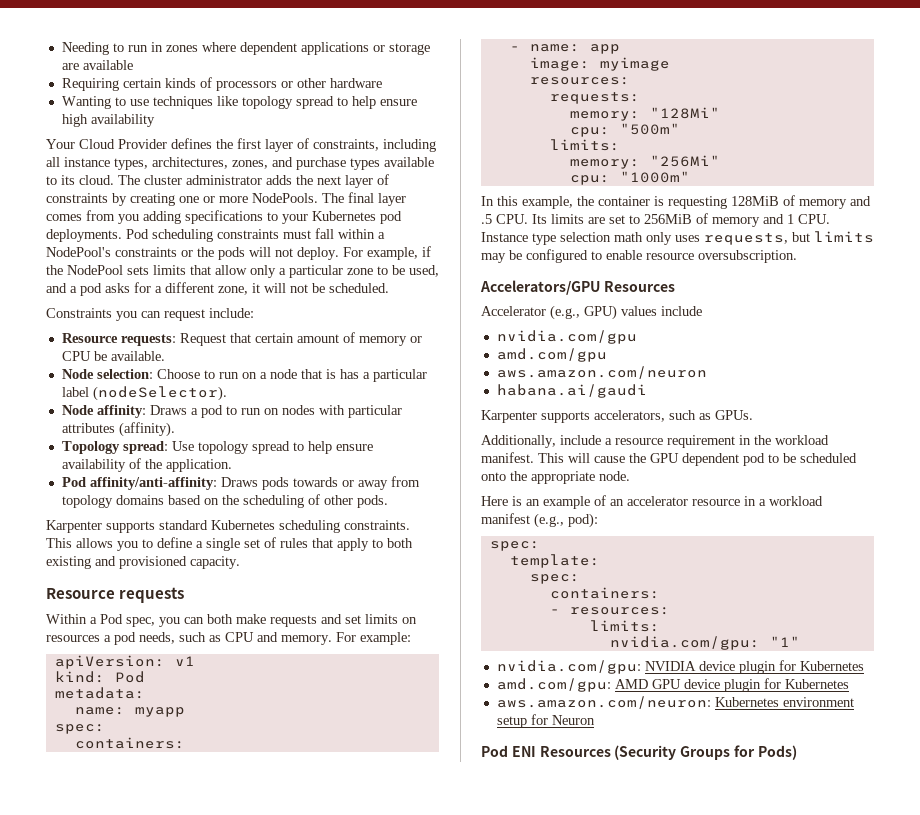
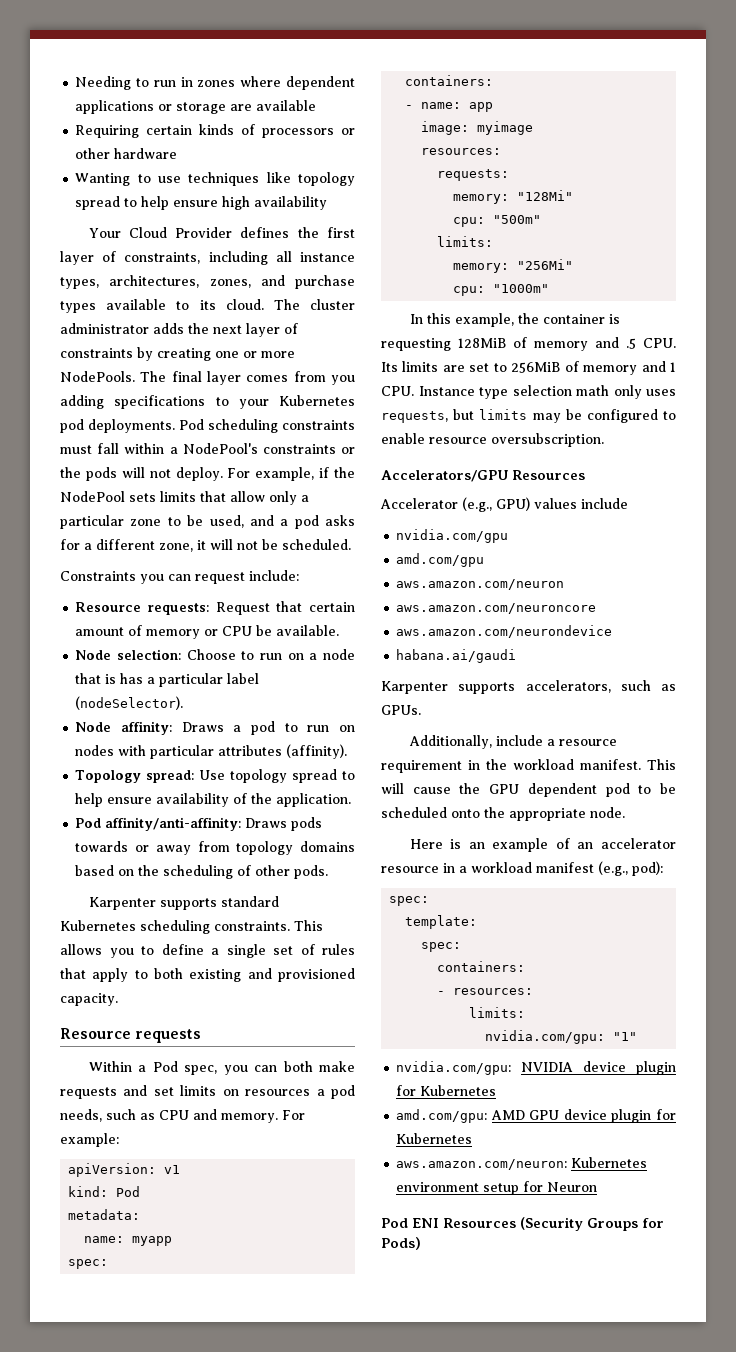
+ aws.amazon.com/neuroncore
+ aws.amazon.com/neurondevice

